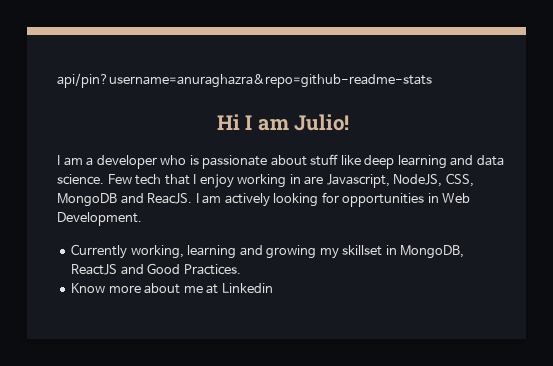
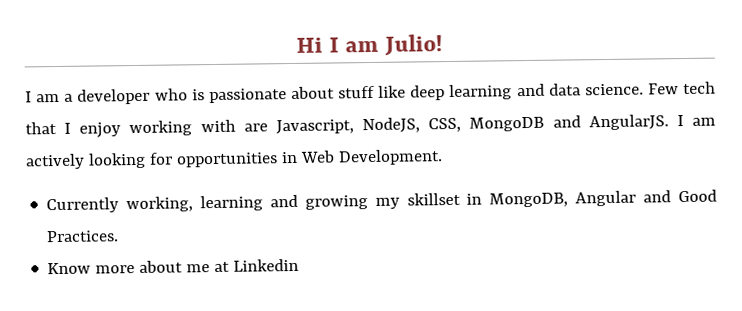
- api/pin?username=anuraghazra&repo=github-readme-stats
- Few tech that I enjoy working in are Javascript, NodeJS, CSS, MongoDB and ReacJS.
+ Few tech that I enjoy working with are Javascript, NodeJS, CSS, MongoDB and AngularJS.
- Currently working, learning and growing my skillset in MongoDB, ReactJS and Good Practices.
+ Currently working, learning and growing my skillset in MongoDB, Angular and Good Practices.

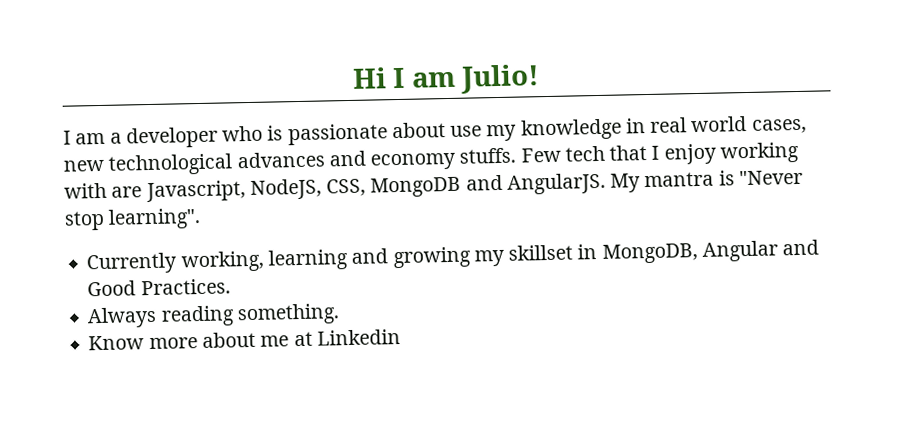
- I am a developer who is passionate about stuff like deep learning and data science.
+ I am a developer who is passionate about use my knowledge in real world cases, new technological advances and economy stuffs.
- I am actively looking for opportunities in Web Development.
+ My mantra is "Never stop learning".
+ Always reading something.

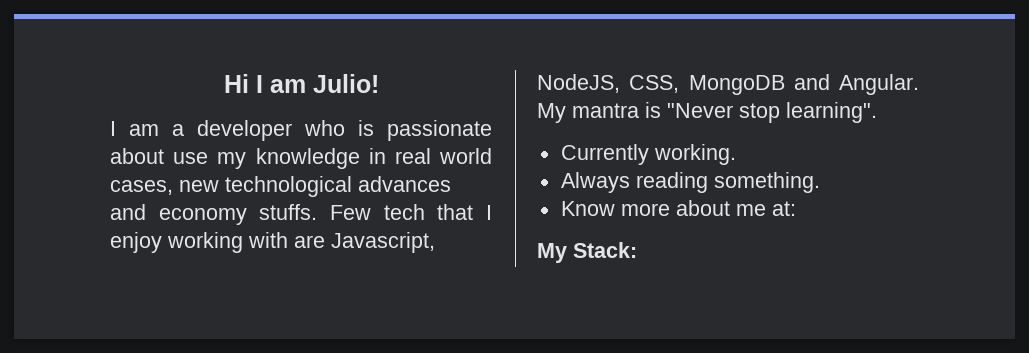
- Few tech that I enjoy working with are Javascript, NodeJS, CSS, MongoDB and AngularJS.
+ Few tech that I enjoy working with are Javascript, NodeJS, CSS, MongoDB and Angular.
- Currently working, learning and growing my skillset in MongoDB, Angular and Good Practices.
+ Currently working.
- Know more about me at Linkedin
+ Know more about me at:
+ My Stack:

